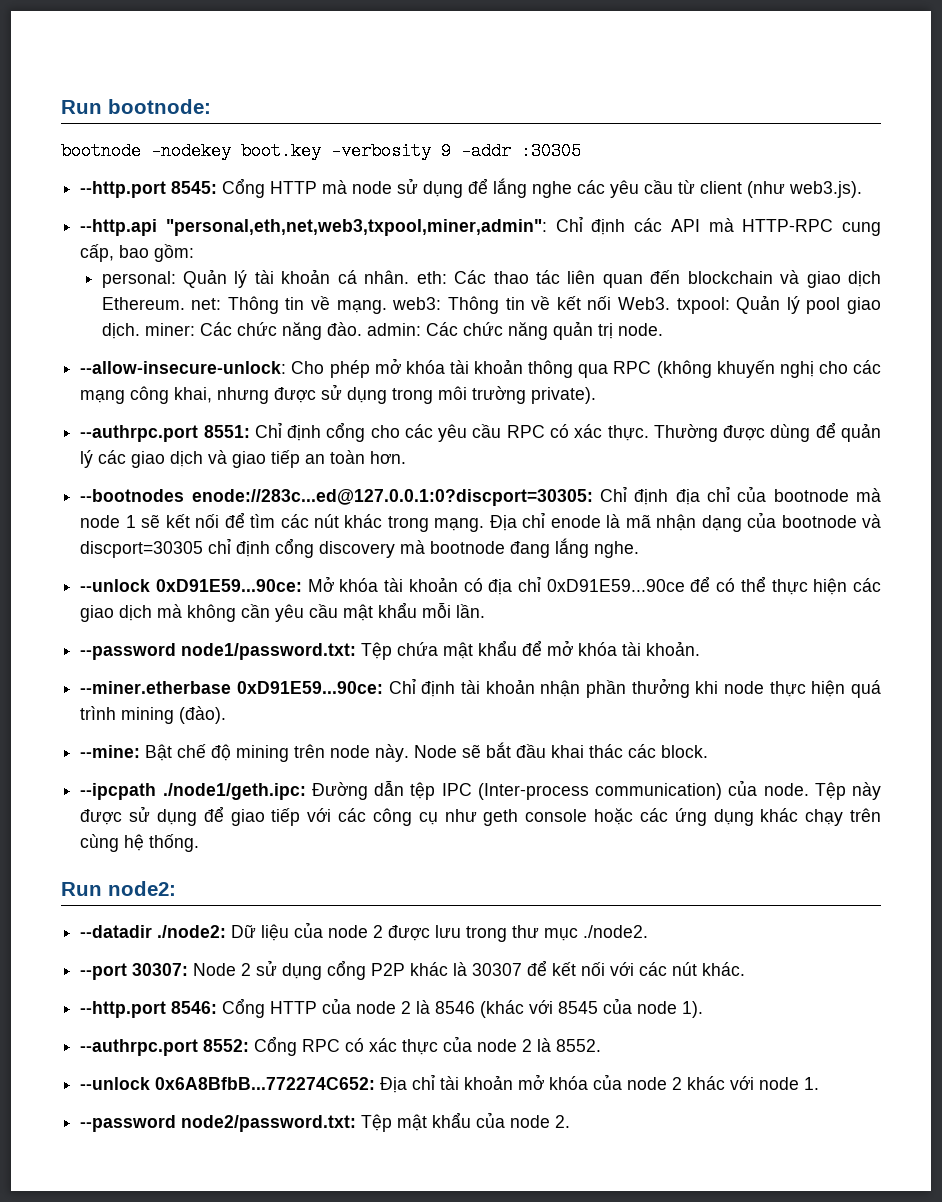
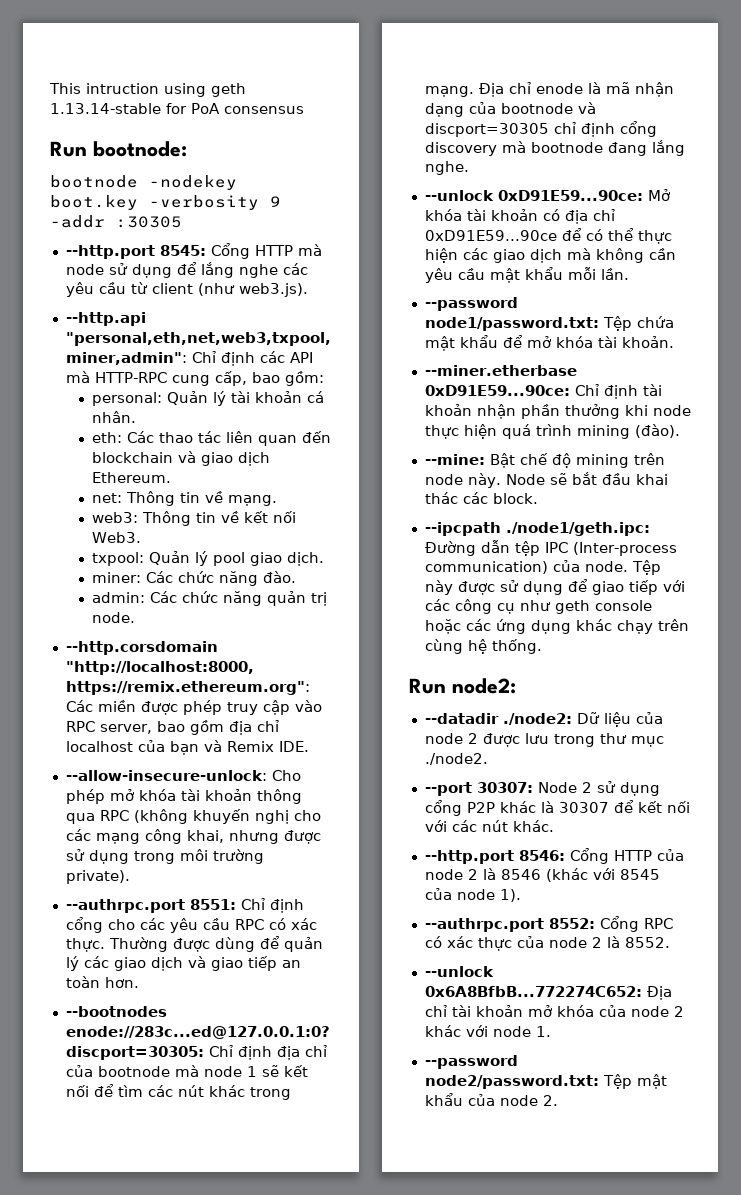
+ This intruction using geth 1.13.14-stable for PoA consensus
- personal: Quản lý tài khoản cá nhân. eth: Các thao tác liên quan đến blockchain và giao dịch Ethereum. net: Thông tin về mạng. web3: Thông tin về kết nối Web3. txpool: Quản lý pool giao dịch. miner: Các chức năng đào. admin: Các chức năng quản trị node.
+ personal: Quản lý tài khoản cá nhân.
+ eth: Các thao tác liên quan đến blockchain và giao dịch Ethereum.
+ net: Thông tin về mạng.
+ web3: Thông tin về kết nối Web3.
+ txpool: Quản lý pool giao dịch.
+ miner: Các chức năng đào.
+ admin: Các chức năng quản trị node.
+ --http.corsdomain "http://localhost:8000, https://remix.ethereum.org": Các miền được phép truy cập vào RPC server, bao gồm địa chỉ localhost của bạn và Remix IDE.

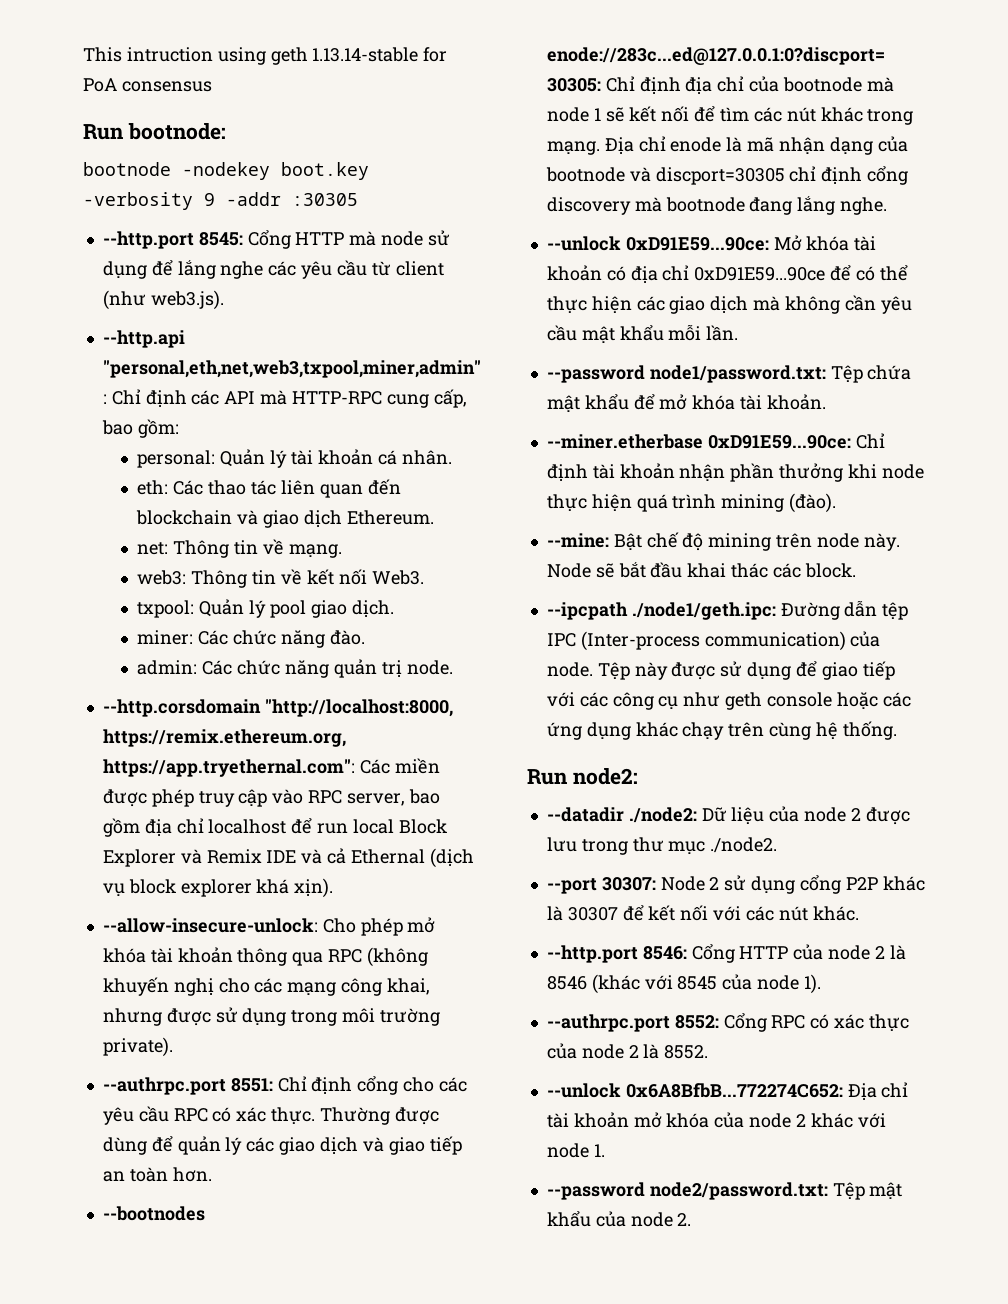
- --http.corsdomain "http://localhost:8000, https://remix.ethereum.org": Các miền được phép truy cập vào RPC server, bao gồm địa chỉ localhost của bạn và Remix IDE.
+ --http.corsdomain "http://localhost:8000, https://remix.ethereum.org, https://app.tryethernal.com": Các miền được phép truy cập vào RPC server, bao gồm địa chỉ localhost để run local Block Explorer và Remix IDE và cả Ethernal (dịch vụ block explorer khá xịn).

